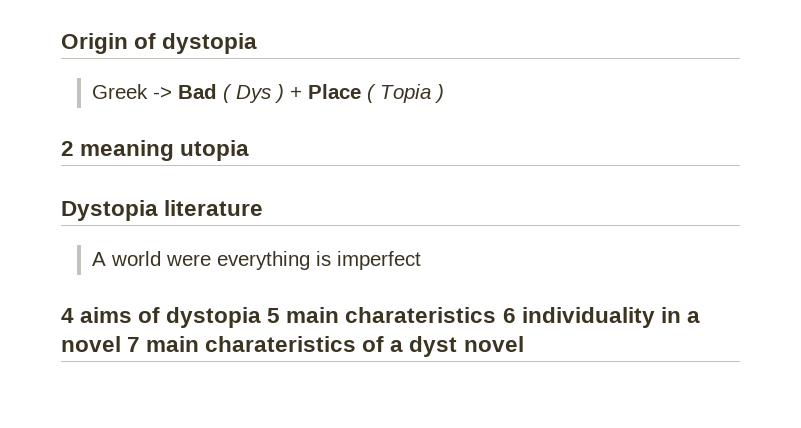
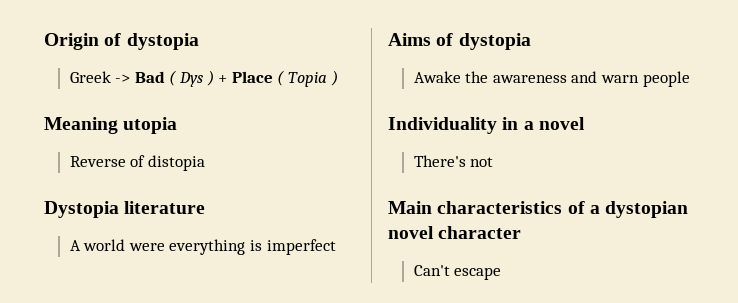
- 2 meaning utopia
+ Meaning utopia
+ Reverse of distopia
- 4 aims of dystopia 5 main charateristics 6 individuality in a novel 7 main charateristics of a dyst novel
+ Aims of dystopia
+ Awake the awareness and warn people
+ Individuality in a novel
+ There's not
+ Main characteristics of a dystopian novel character
+ Can't escape

